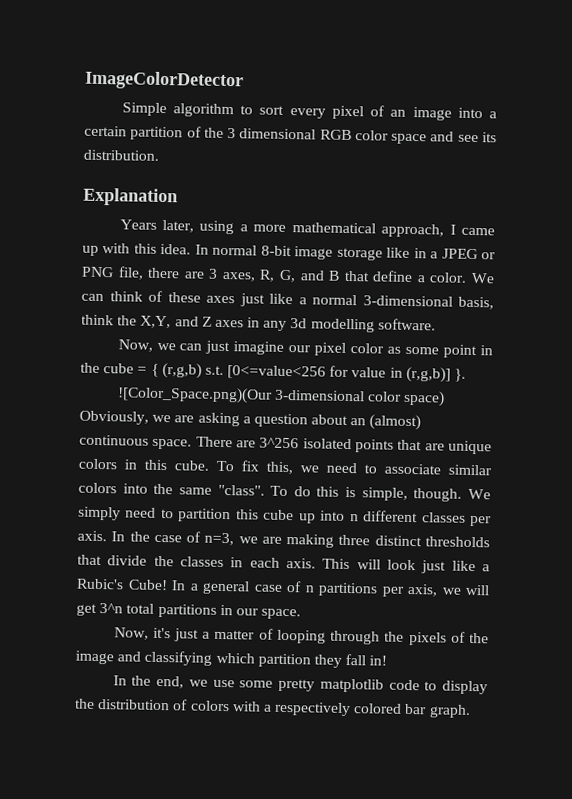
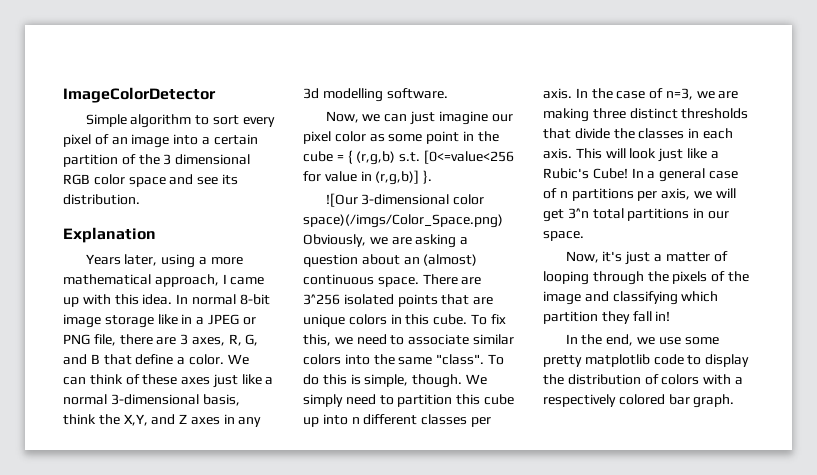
- ![Color_Space.png)(Our 3-dimensional color space) Obviously, we are asking a question about an (almost) continuous space.
+ ![Our 3-dimensional color space)(/imgs/Color_Space.png) Obviously, we are asking a question about an (almost) continuous space.

